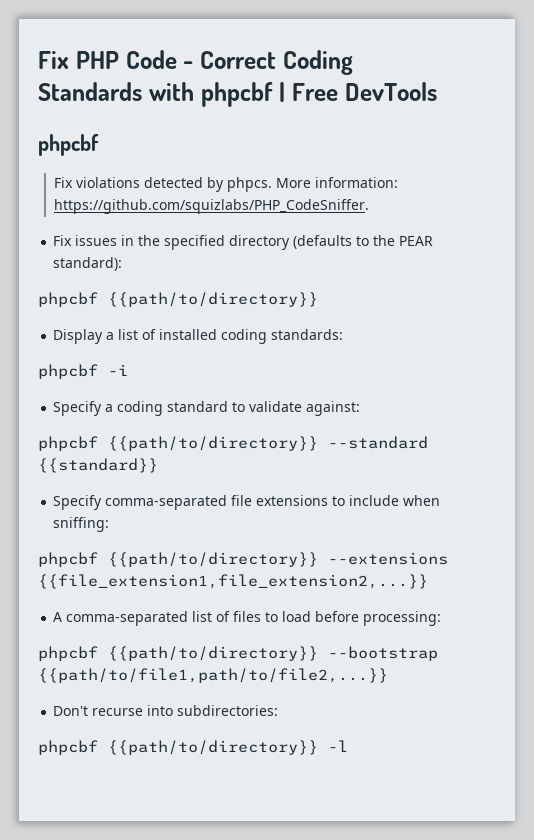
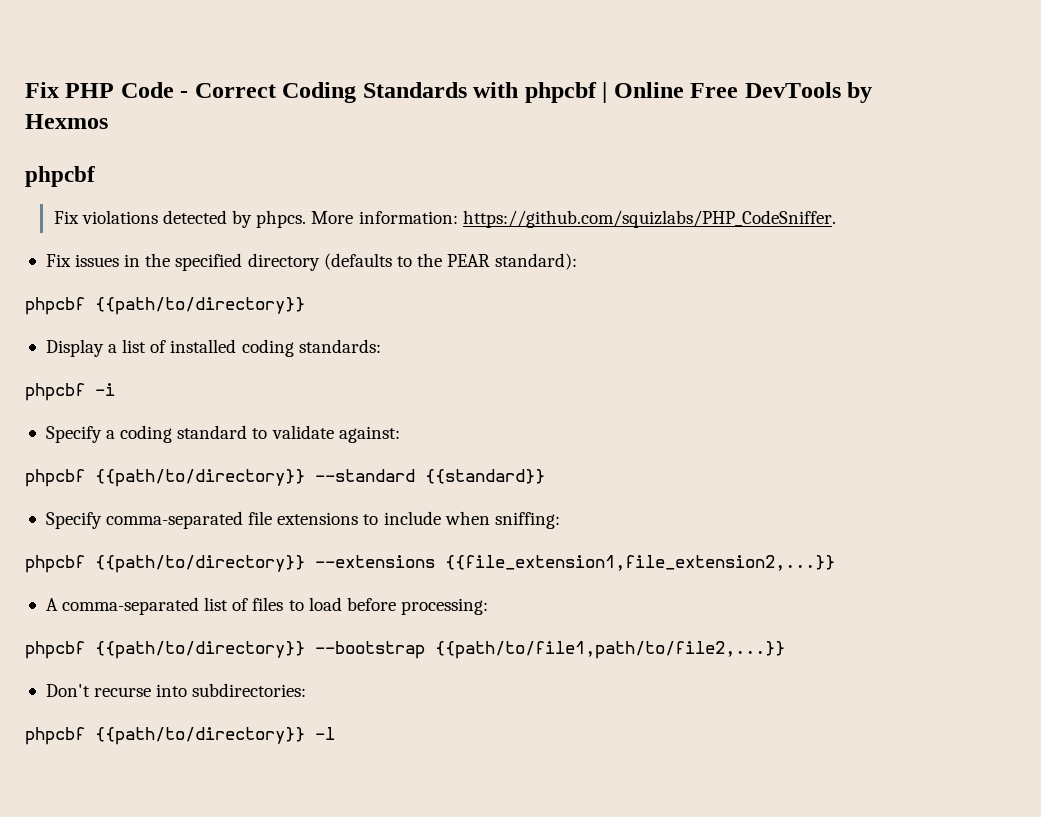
- Fix PHP Code - Correct Coding Standards with phpcbf | Free DevTools
+ Fix PHP Code - Correct Coding Standards with phpcbf | Online Free DevTools by Hexmos

